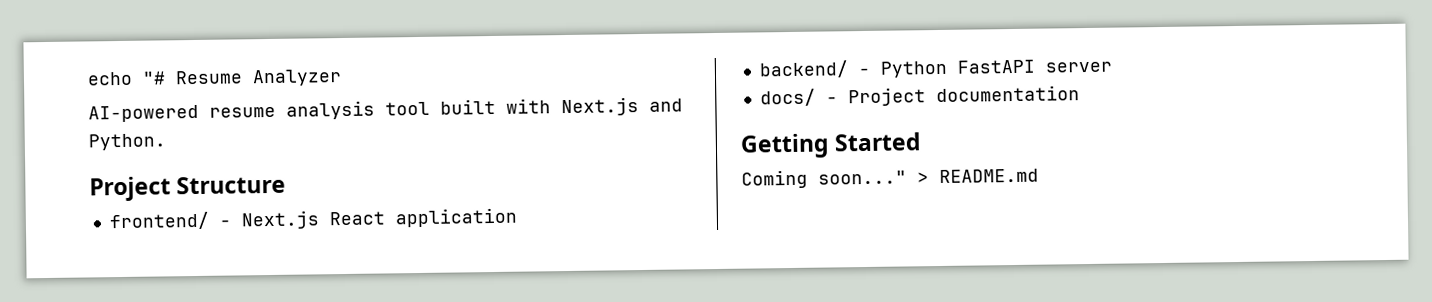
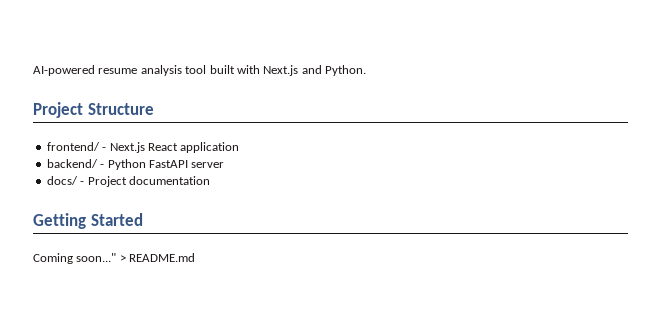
- echo "# Resume Analyzer

